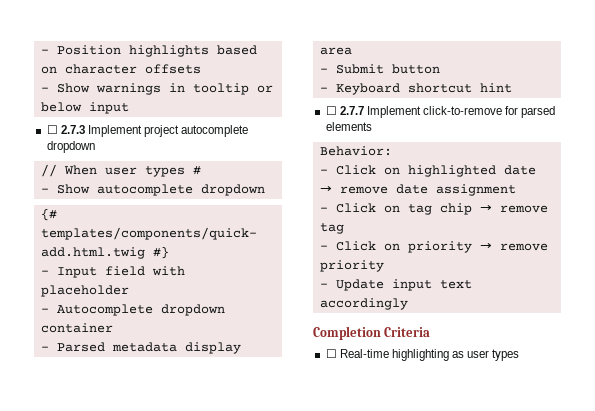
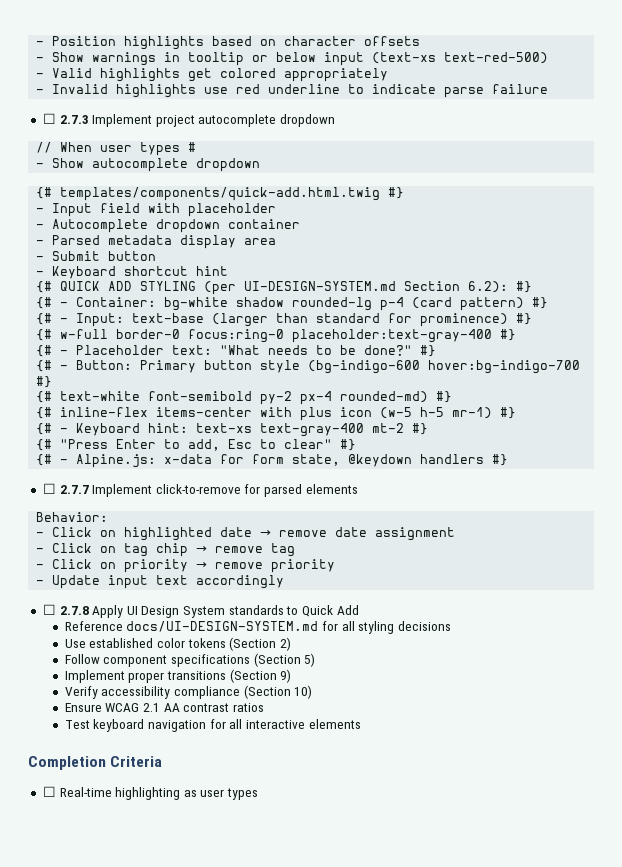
- - Show warnings in tooltip or below input
+ - Show warnings in tooltip or below input (text-xs text-red-500)
+ - Valid highlights get colored appropriately
+ - Invalid highlights use red underline to indicate parse failure
+ {# QUICK ADD STYLING (per UI-DESIGN-SYSTEM.md Section 6.2): #}
+ {# - Container: bg-white shadow rounded-lg p-4 (card pattern) #}
+ {# - Input: text-base (larger than standard for prominence) #}
+ {# w-full border-0 focus:ring-0 placeholder:text-gray-400 #}
+ {# - Placeholder text: "What needs to be done?" #}
+ {# - Button: Primary button style (bg-indigo-600 hover:bg-indigo-700 #}
+ {# text-white font-semibold py-2 px-4 rounded-md) #}
+ {# inline-flex items-center with plus icon (w-5 h-5 mr-1) #}
+ {# - Keyboard hint: text-xs text-gray-400 mt-2 #}
+ {# "Press Enter to add, Esc to clear" #}
+ {# - Alpine.js: x-data for form state, @keydown handlers #}
+ ☐ 2.7.8 Apply UI Design System standards to Quick Add
+ Reference docs/UI-DESIGN-SYSTEM.md for all styling decisions
+ Use established color tokens (Section 2)
+ Follow component specifications (Section 5)
+ Implement proper transitions (Section 9)
+ Verify accessibility compliance (Section 10)
+ Ensure WCAG 2.1 AA contrast ratios
+ Test keyboard navigation for all interactive elements

